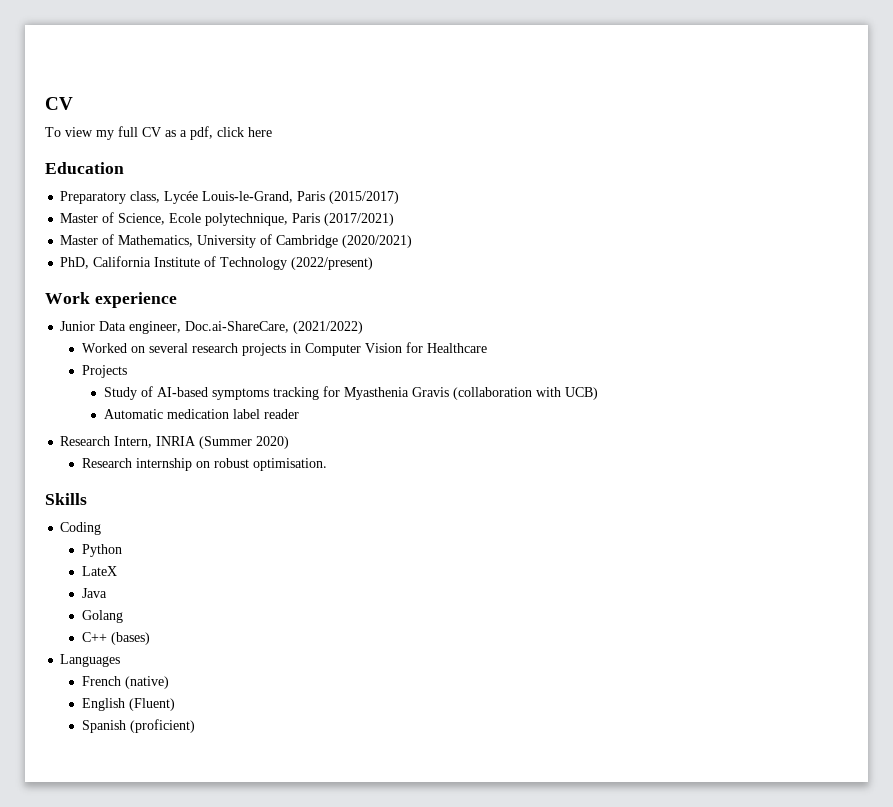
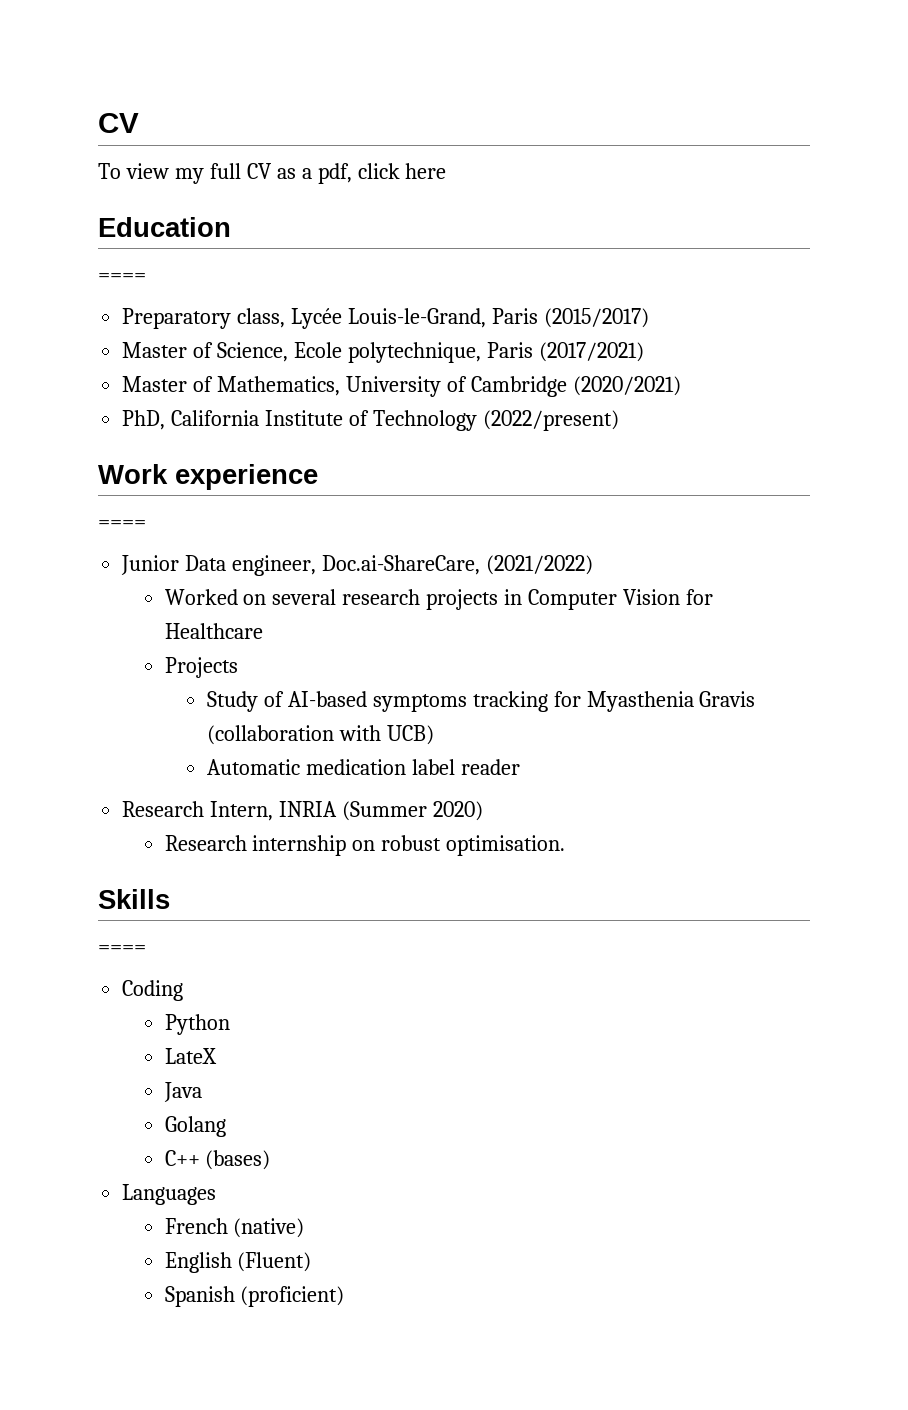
  Education
+ ====
  Work experience
+ ====
  Skills
+ ====

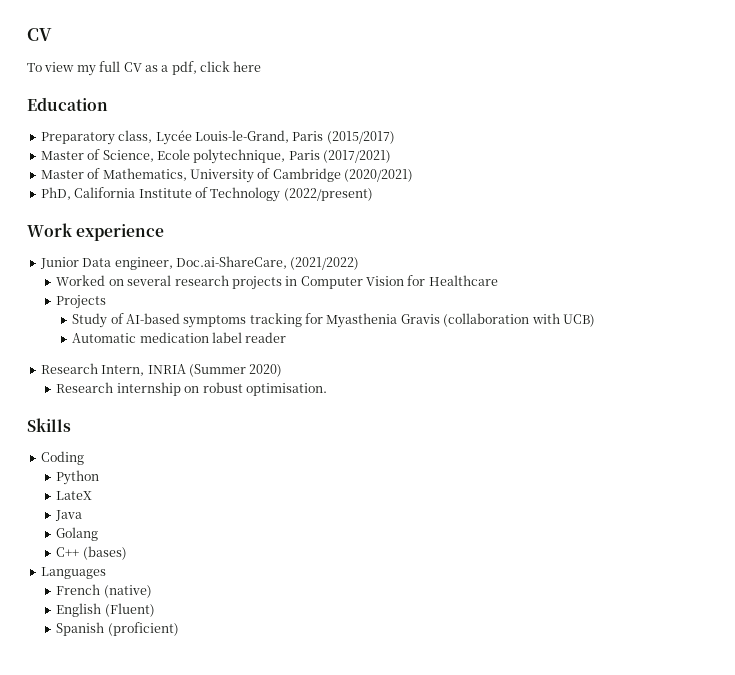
  Education
- ====
  Work experience
- ====
  Skills
- ====

